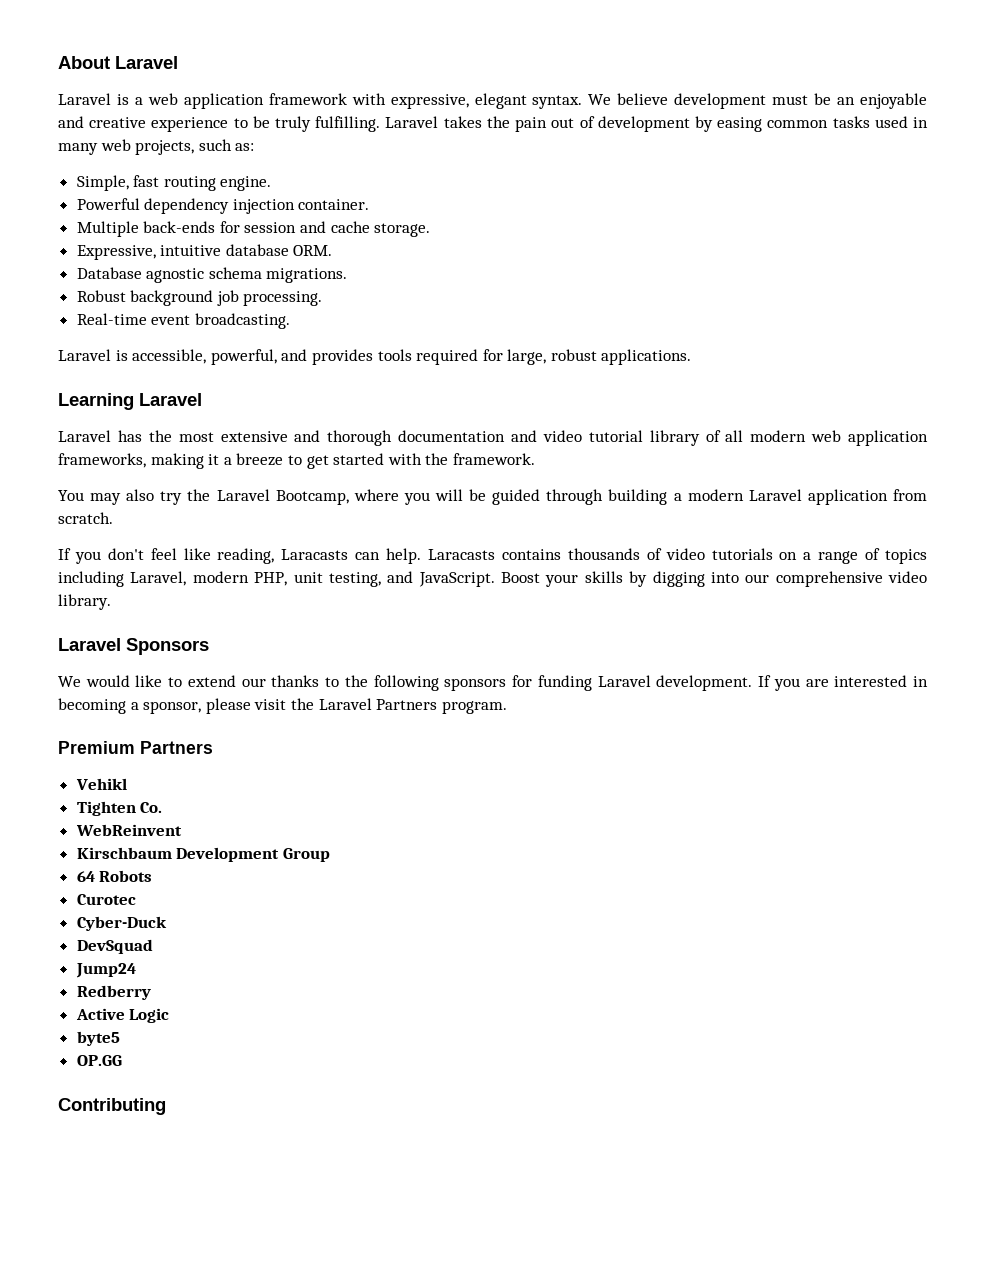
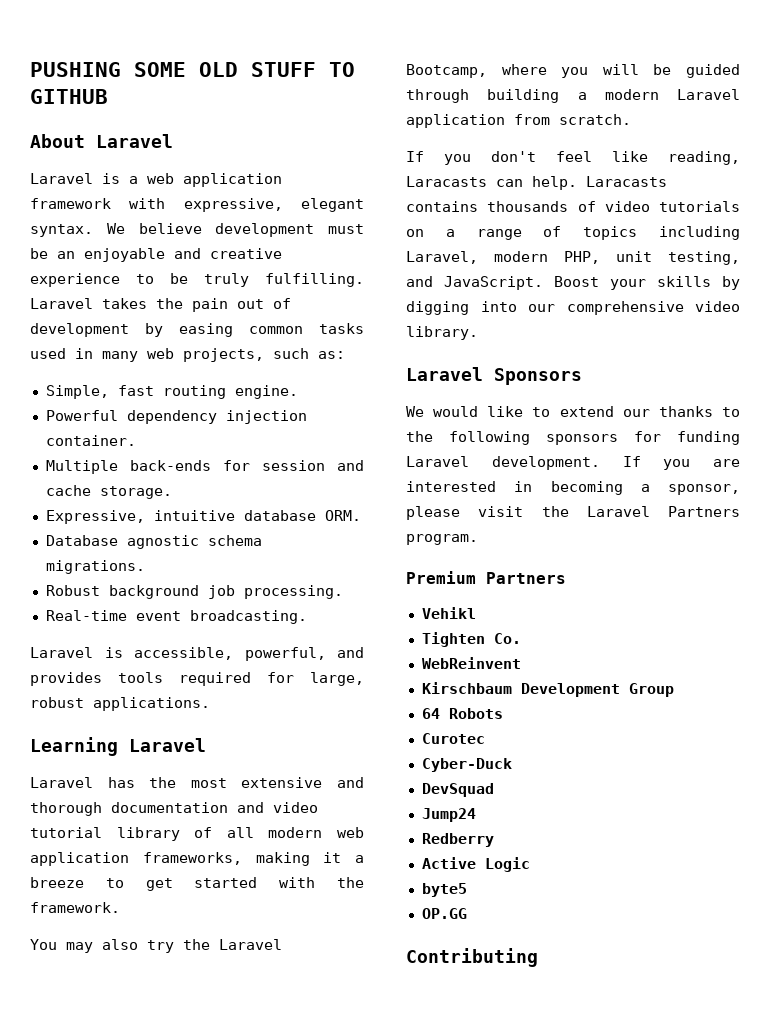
+ PUSHING SOME OLD STUFF TO GITHUB

